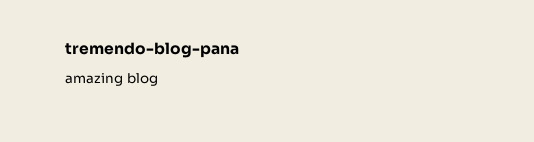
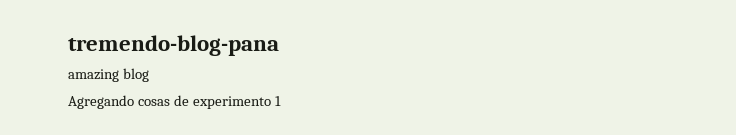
+ Agregando cosas de experimento 1

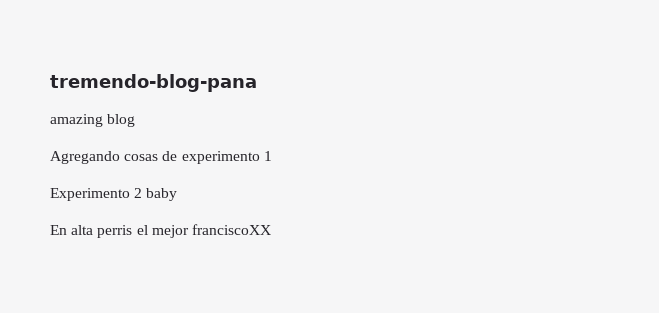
+ Experimento 2 baby
+ En alta perris el mejor franciscoXX

